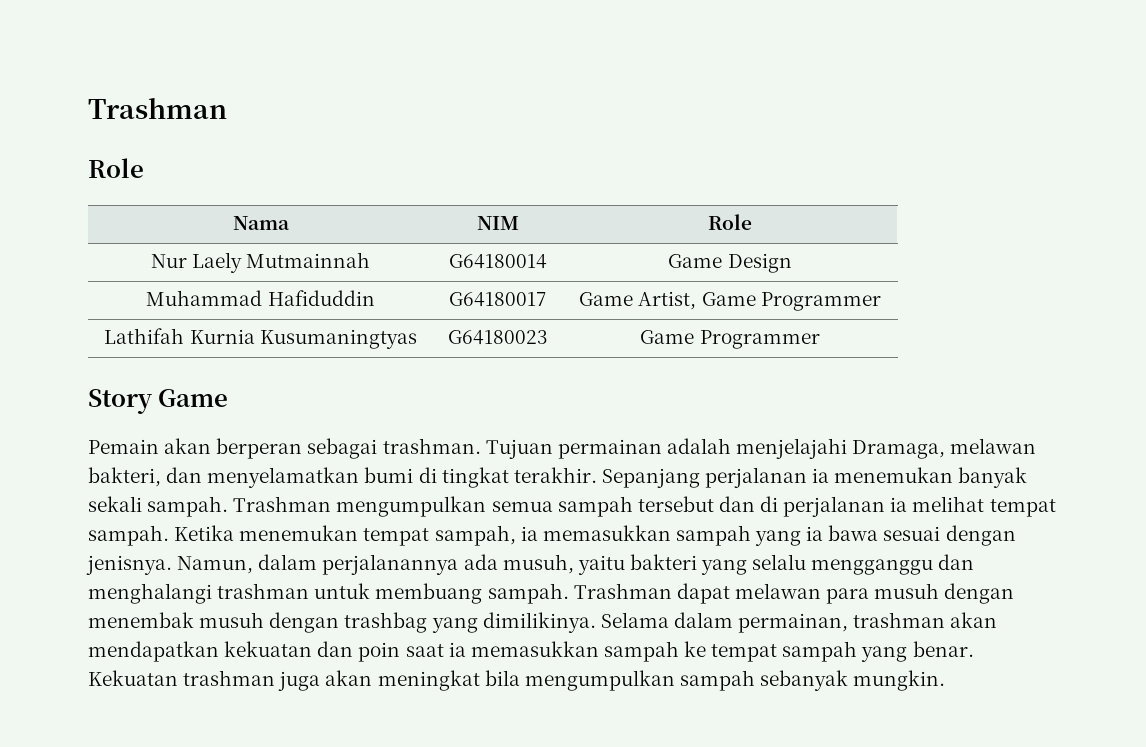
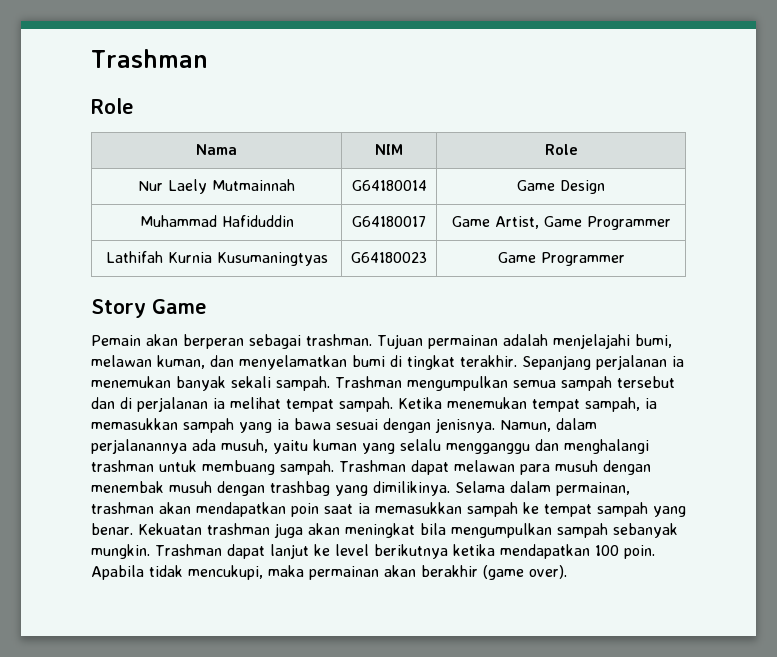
- Tujuan permainan adalah menjelajahi Dramaga, melawan bakteri, dan menyelamatkan bumi di tingkat terakhir.
+ Tujuan permainan adalah menjelajahi bumi, melawan kuman, dan menyelamatkan bumi di tingkat terakhir.
- Namun, dalam perjalanannya ada musuh, yaitu bakteri yang selalu mengganggu dan menghalangi trashman untuk membuang sampah.
+ Namun, dalam perjalanannya ada musuh, yaitu kuman yang selalu mengganggu dan menghalangi trashman untuk membuang sampah.
- Selama dalam permainan, trashman akan mendapatkan kekuatan dan poin saat ia memasukkan sampah ke tempat sampah yang benar.
+ Selama dalam permainan, trashman akan mendapatkan poin saat ia memasukkan sampah ke tempat sampah yang benar.
+ Trashman dapat lanjut ke level berikutnya ketika mendapatkan 100 poin. Apabila tidak mencukupi, maka permainan akan berakhir (game over).

